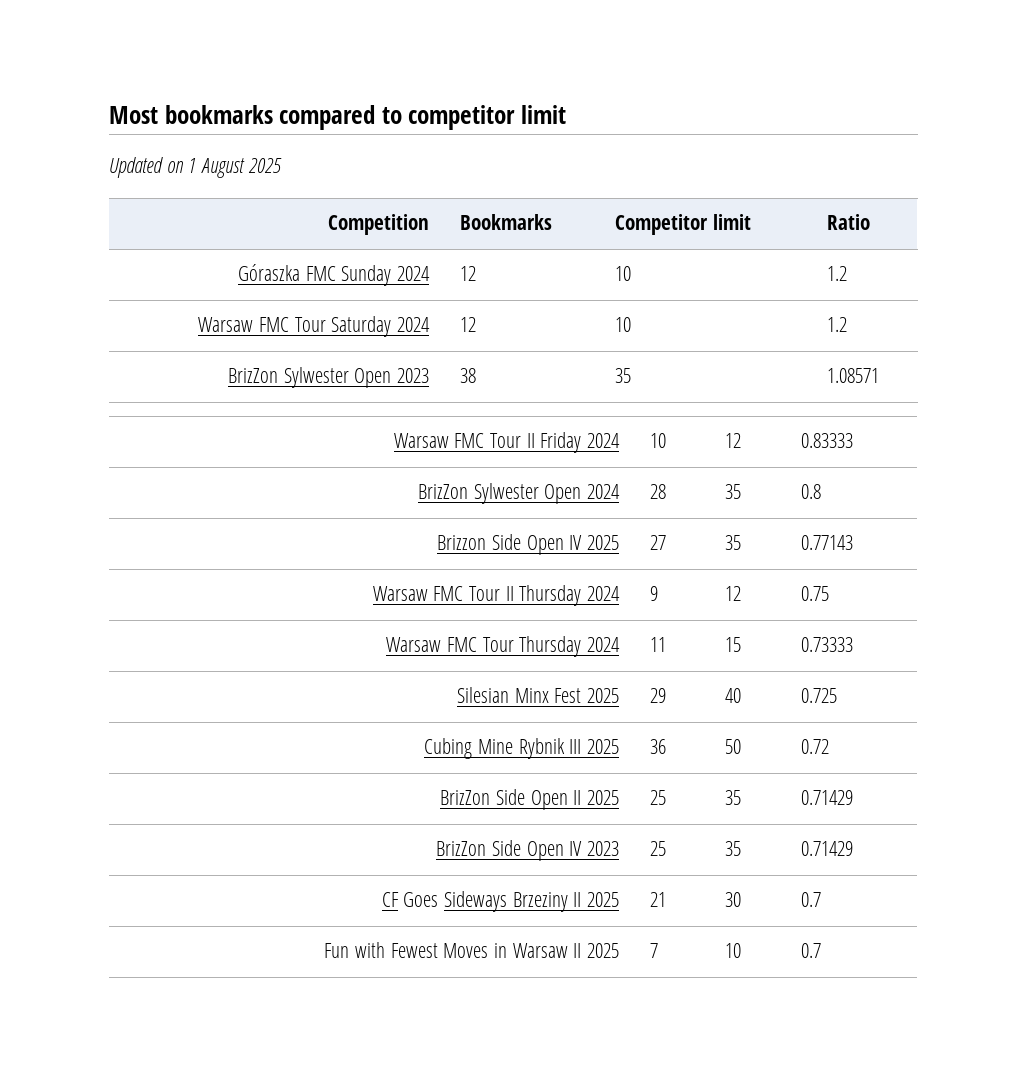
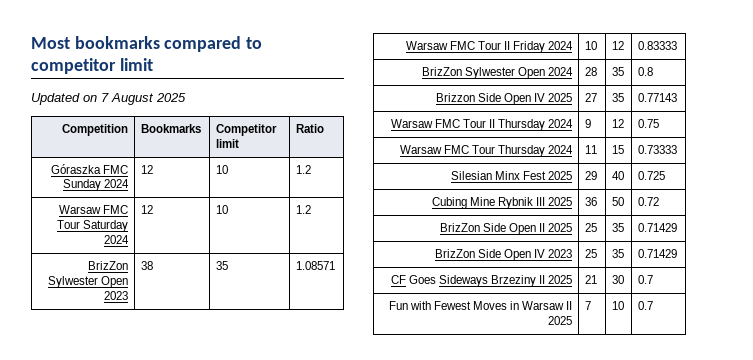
- Updated on 1 August 2025
+ Updated on 7 August 2025

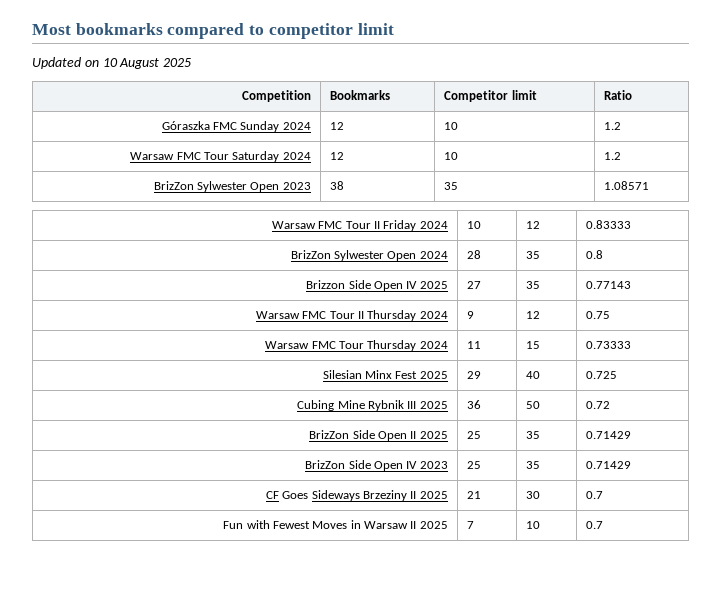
- Updated on 7 August 2025
+ Updated on 10 August 2025

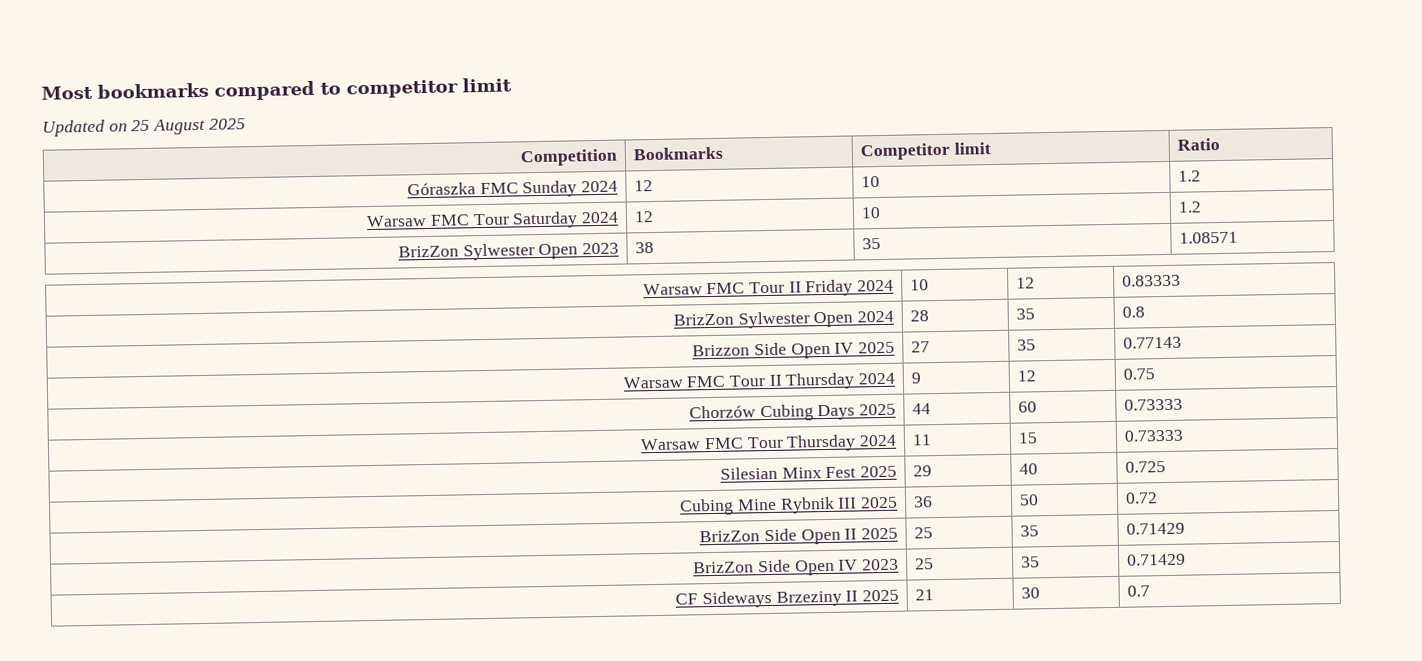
- Updated on 10 August 2025
+ Updated on 25 August 2025
+ Chorzów Cubing Days 2025 | 44 | 60 | 0.73333
- CF Goes Sideways Brzeziny II 2025 | 21 | 30 | 0.7
+ CF Sideways Brzeziny II 2025 | 21 | 30 | 0.7
- Fun with Fewest Moves in Warsaw II 2025 | 7 | 10 | 0.7

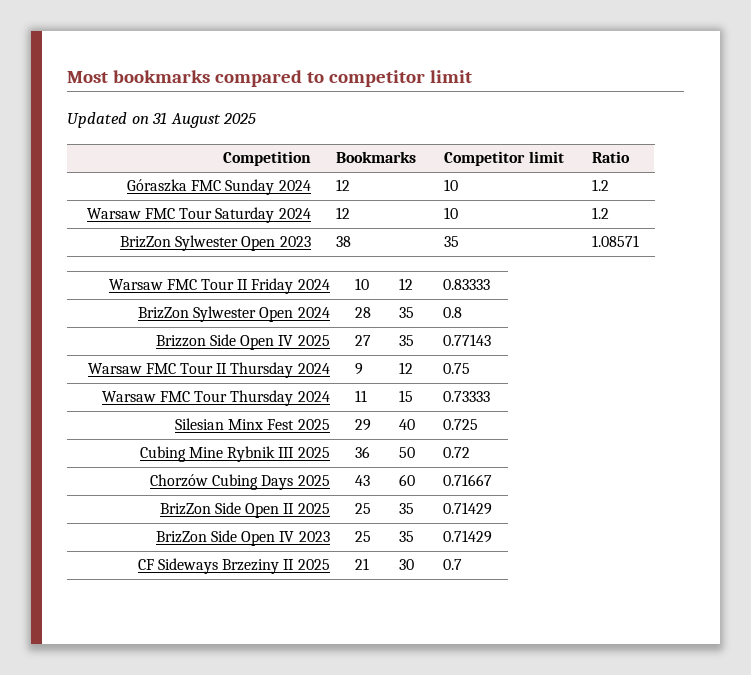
- Updated on 25 August 2025
+ Updated on 31 August 2025
- Chorzów Cubing Days 2025 | 44 | 60 | 0.73333
+ Chorzów Cubing Days 2025 | 43 | 60 | 0.71667

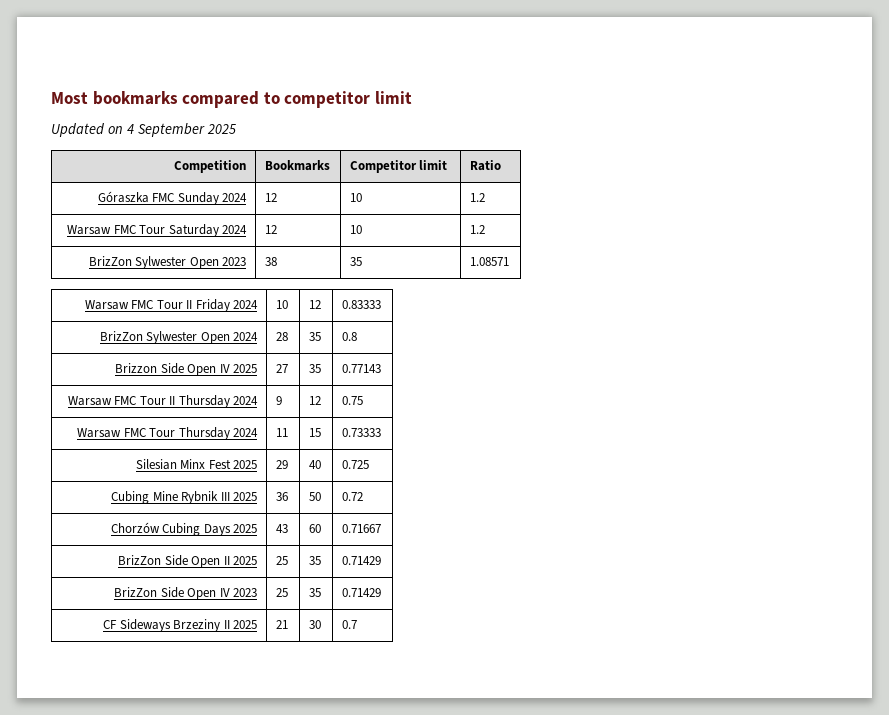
- Updated on 31 August 2025
+ Updated on 4 September 2025

